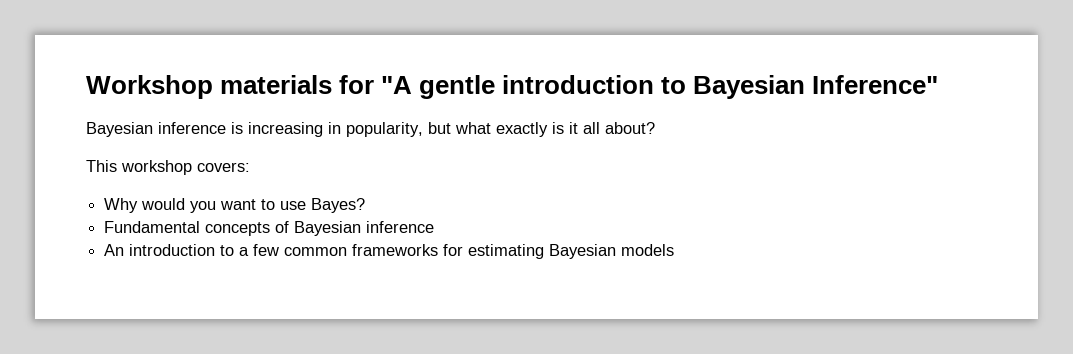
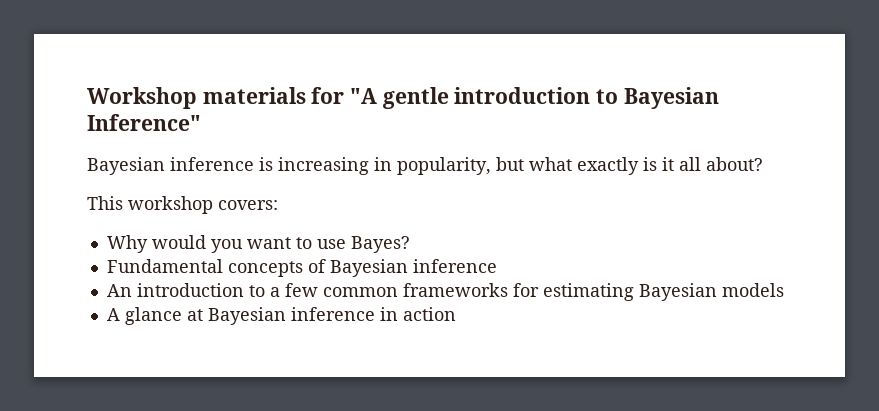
+ A glance at Bayesian inference in action

